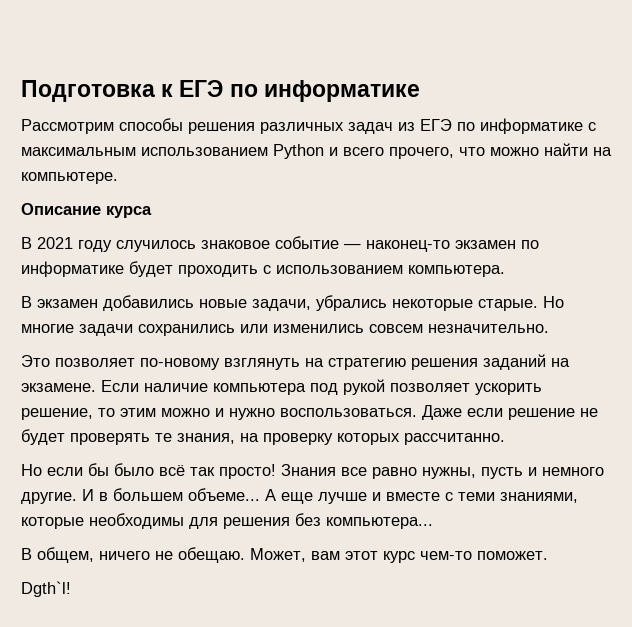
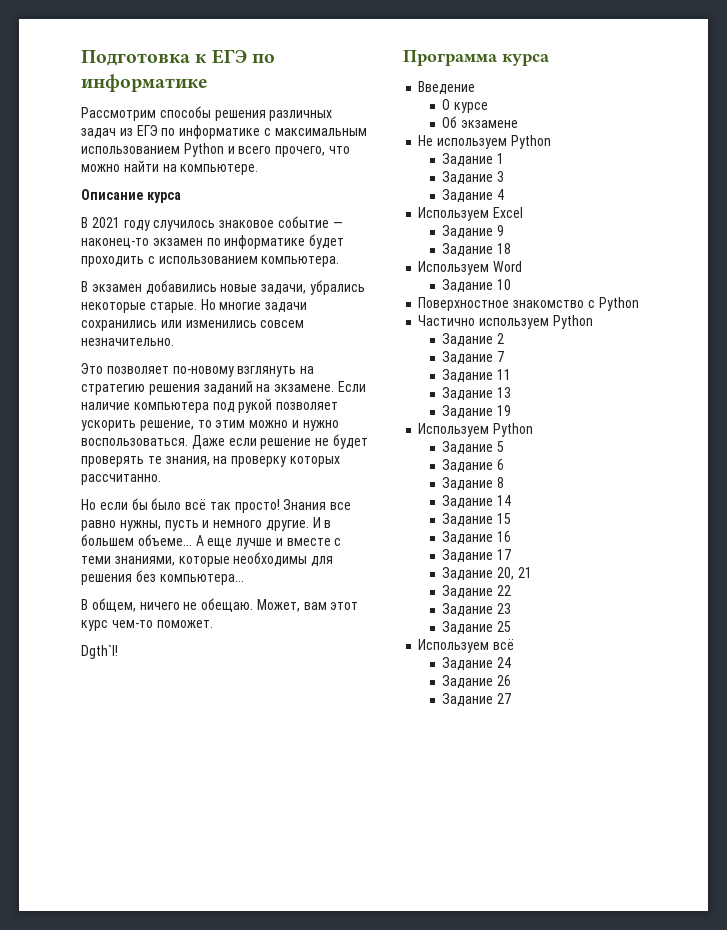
+ Программа курса
+ Введение
+ О курсе
+ Об экзамене
+ Не используем Python
+ Задание 1
+ Задание 3
+ Задание 4
+ Используем Excel
+ Задание 9
+ Задание 18
+ Используем Word
+ Задание 10
+ Поверхностное знакомство с Python
+ Частично используем Python
+ Задание 2
+ Задание 7
+ Задание 11
+ Задание 13
+ Задание 19
+ Используем Python
+ Задание 5
+ Задание 6
+ Задание 8
+ Задание 14
+ Задание 15
+ Задание 16
+ Задание 17
+ Задание 20, 21
+ Задание 22
+ Задание 23
+ Задание 25
+ Используем всё
+ Задание 24
+ Задание 26
+ Задание 27

